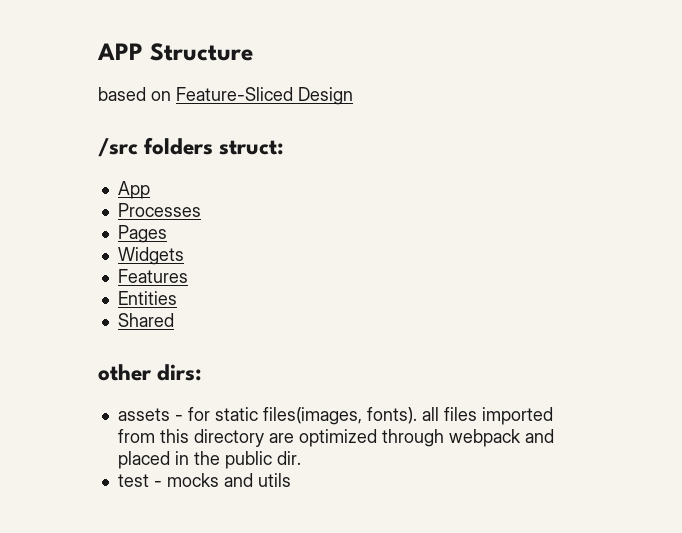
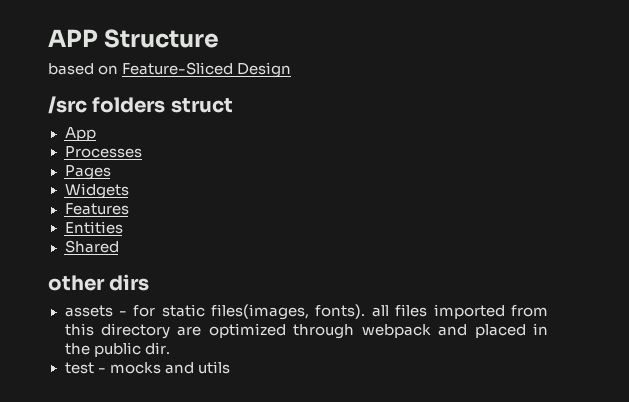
- /src folders struct:
+ /src folders struct
- other dirs:
+ other dirs

